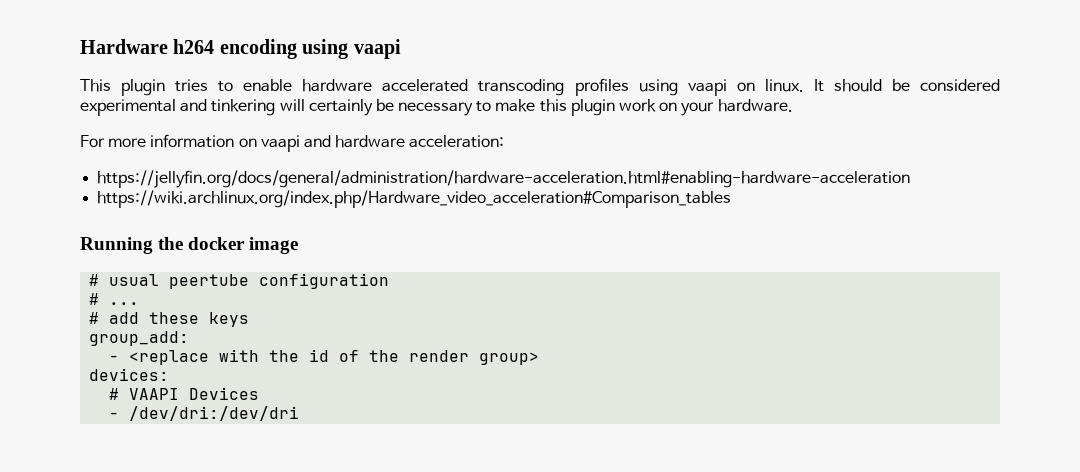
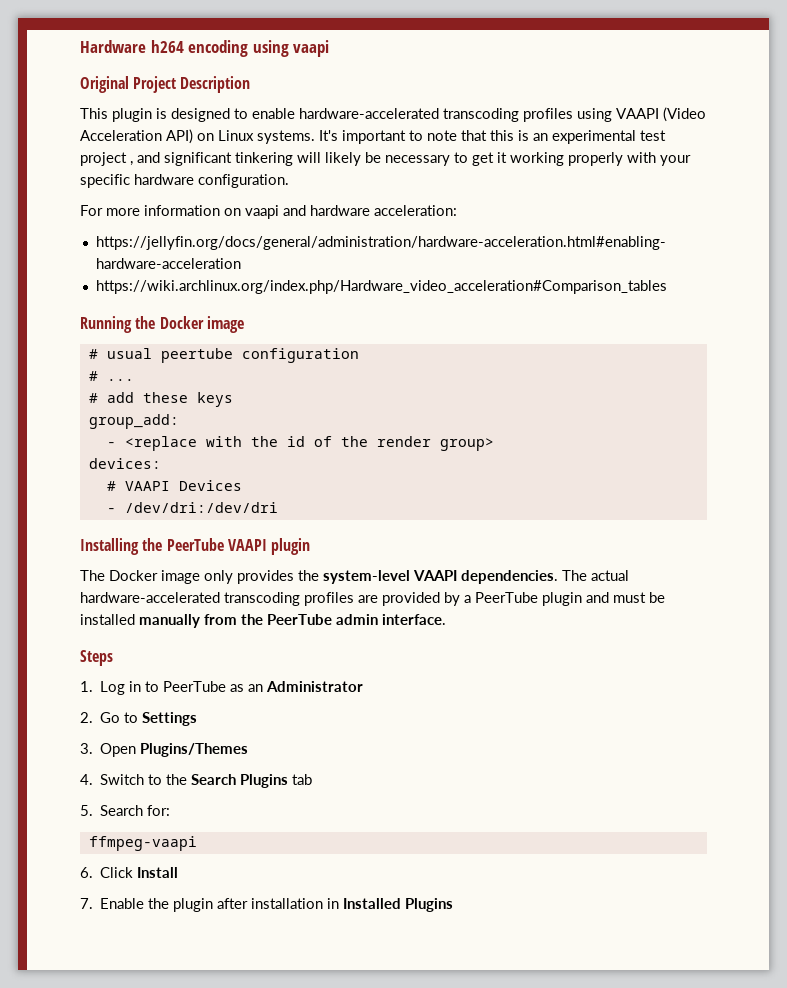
+ Original Project Description
- This plugin tries to enable hardware accelerated transcoding profiles using vaapi on linux. It should be considered experimental and tinkering will certainly be necessary to make this plugin work on your hardware.
+ This plugin is designed to enable hardware-accelerated transcoding profiles using VAAPI (Video Acceleration API) on Linux systems. It's important to note that this is an experimental test project , and significant tinkering will likely be necessary to get it working properly with your specific hardware configuration.
- Running the docker image
+ Running the Docker image
+ Installing the PeerTube VAAPI plugin
+ The Docker image only provides the system-level VAAPI dependencies. The actual hardware-accelerated transcoding profiles are provided by a PeerTube plugin and must be installed manually from the PeerTube admin interface.
+ Steps
+ 1. Log in to PeerTube as an Administrator
+ 2. Go to Settings
+ 3. Open Plugins/Themes
+ 4. Switch to the Search Plugins tab
+ 5. Search for:
+ ffmpeg-vaapi
+ 6. Click Install
+ 7. Enable the plugin after installation in Installed Plugins

